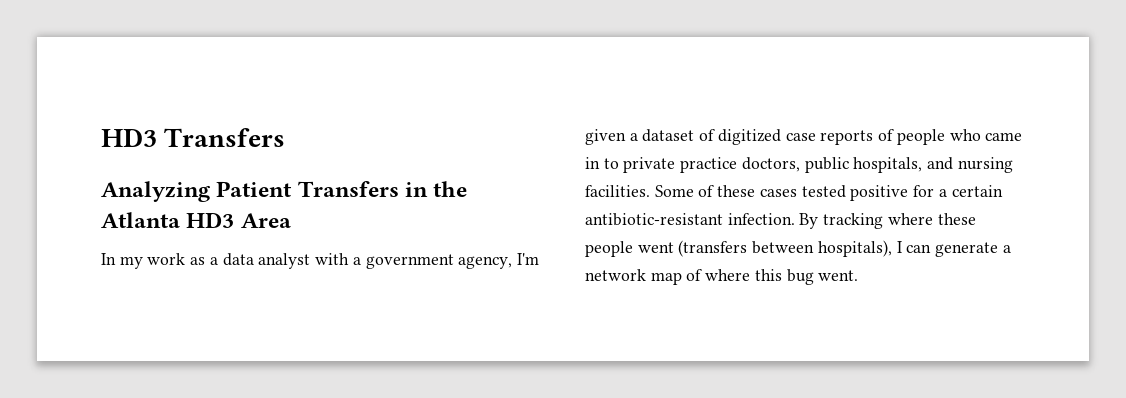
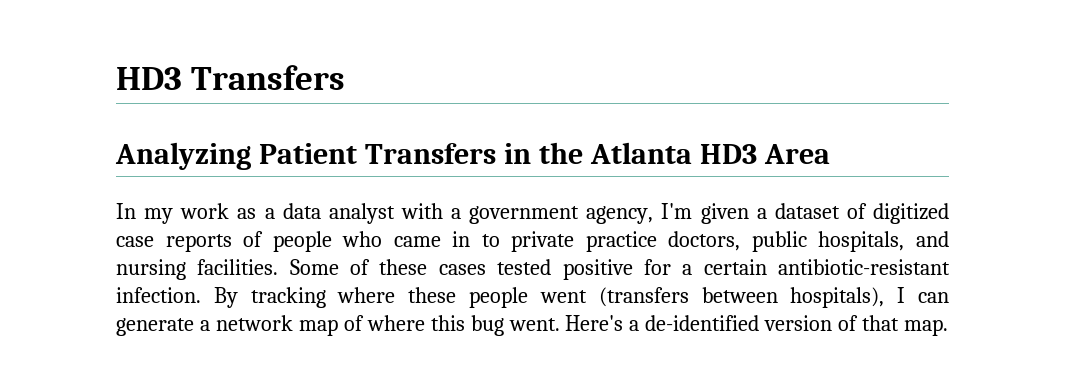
+ Here's a de-identified version of that map.

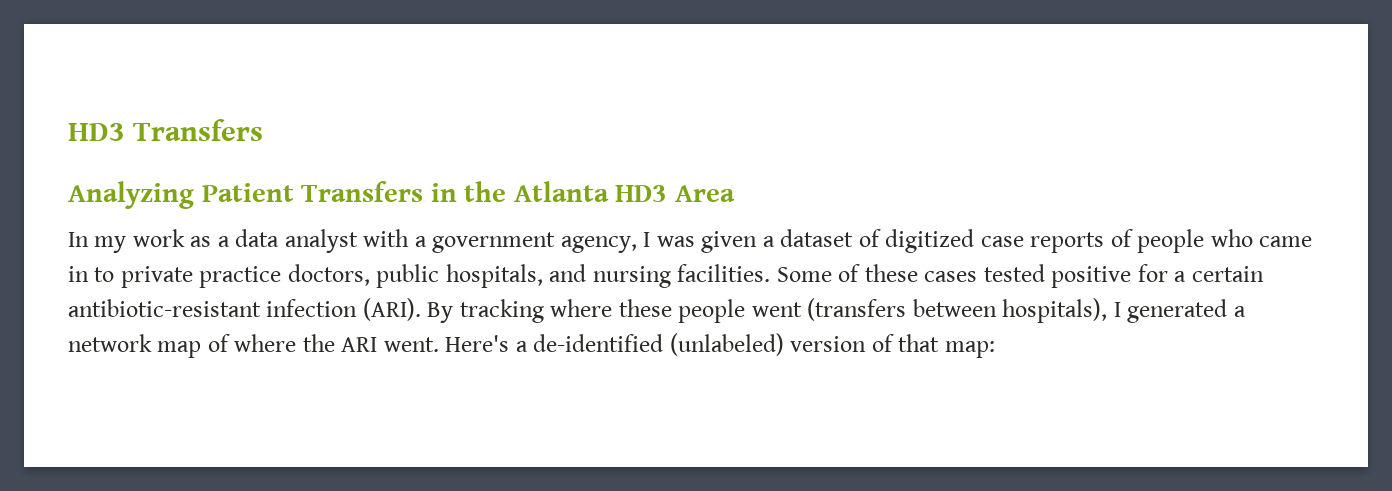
- In my work as a data analyst with a government agency, I'm given a dataset of digitized case reports of people who came in to private practice doctors, public hospitals, and nursing facilities.
+ In my work as a data analyst with a government agency, I was given a dataset of digitized case reports of people who came in to private practice doctors, public hospitals, and nursing facilities.
- Some of these cases tested positive for a certain antibiotic-resistant infection.
+ Some of these cases tested positive for a certain antibiotic-resistant infection (ARI).
- By tracking where these people went (transfers between hospitals), I can generate a network map of where this bug went.
+ By tracking where these people went (transfers between hospitals), I generated a network map of where the ARI went.
- Here's a de-identified version of that map.
+ Here's a de-identified (unlabeled) version of that map:

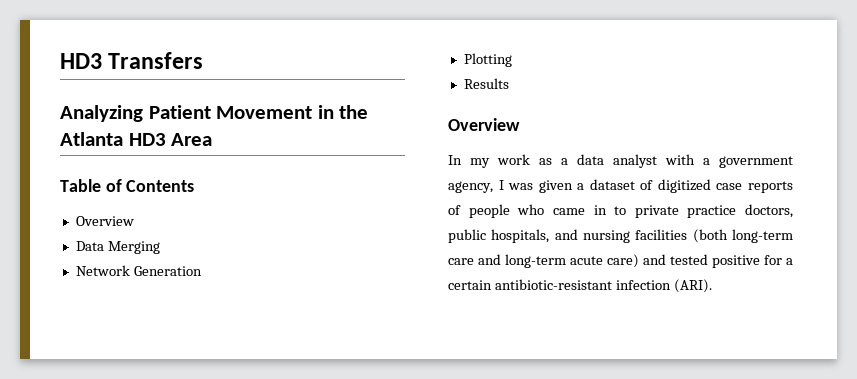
- Analyzing Patient Transfers in the Atlanta HD3 Area
+ Analyzing Patient Movement in the Atlanta HD3 Area
+ Table of Contents
+ Overview
+ Data Merging
+ Network Generation
+ Plotting
+ Results
+ Overview
- In my work as a data analyst with a government agency, I was given a dataset of digitized case reports of people who came in to private practice doctors, public hospitals, and nursing facilities. Some of these cases tested positive for a certain antibiotic-resistant infection (ARI). By tracking where these people went (transfers between hospitals), I generated a network map of where the ARI went. Here's a de-identified (unlabeled) version of that map:
+ In my work as a data analyst with a government agency, I was given a dataset of digitized case reports of people who came in to private practice doctors, public hospitals, and nursing facilities (both long-term care and long-term acute care) and tested positive for a certain antibiotic-resistant infection (ARI).

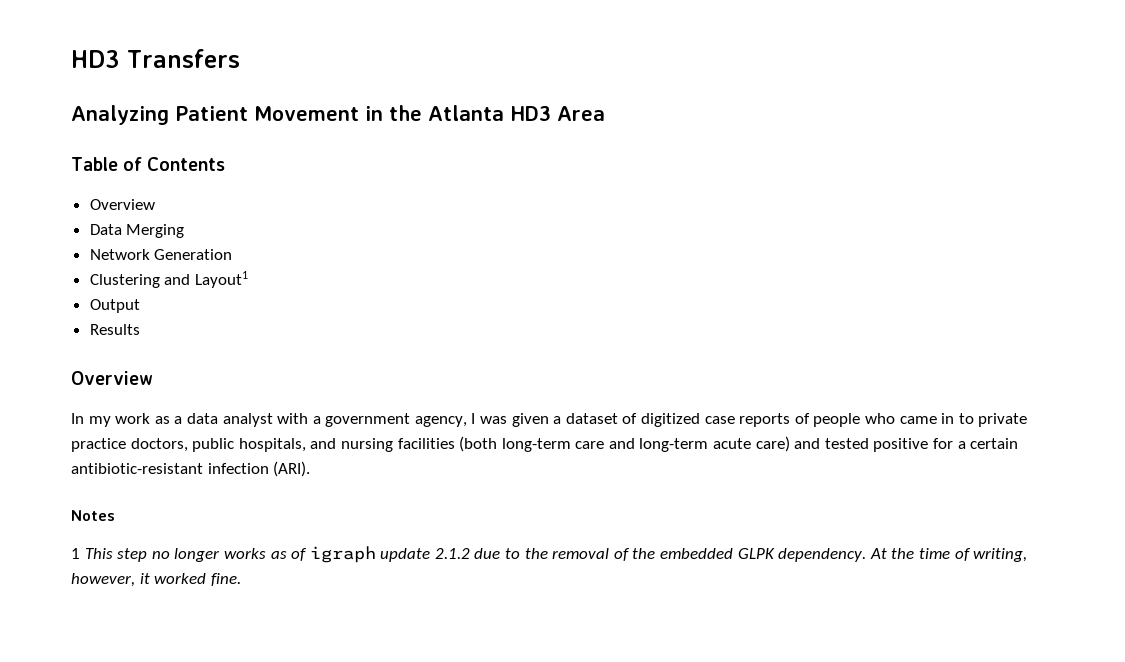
- Plotting
+ Clustering and Layout1
+ Output
+ Notes
+ 1 This step no longer works as of igraph update 2.1.2 due to the removal of the embedded GLPK dependency. At the time of writing, however, it worked fine.

